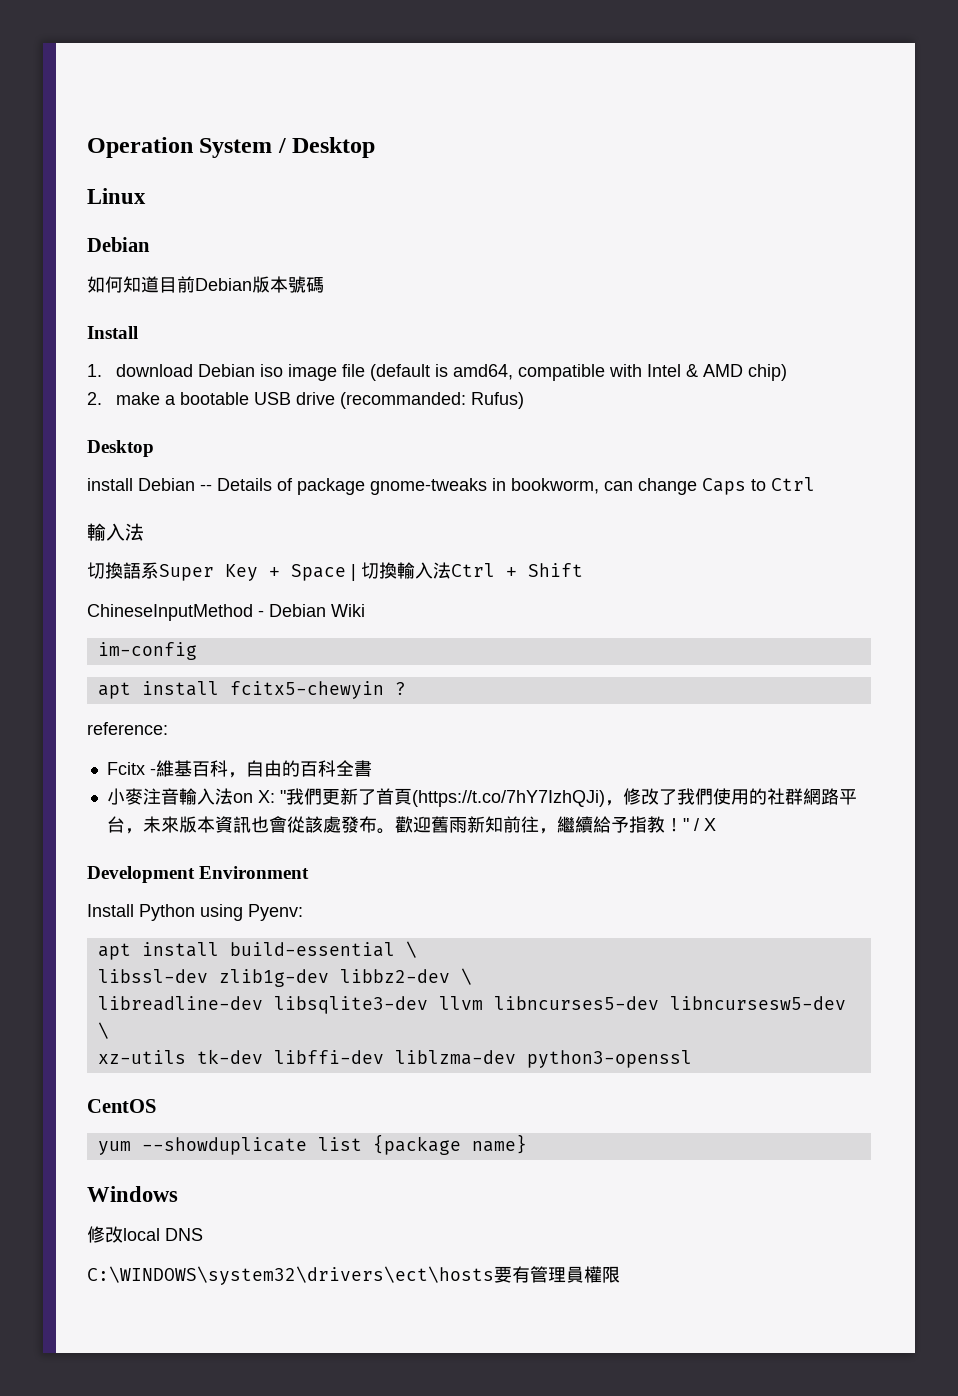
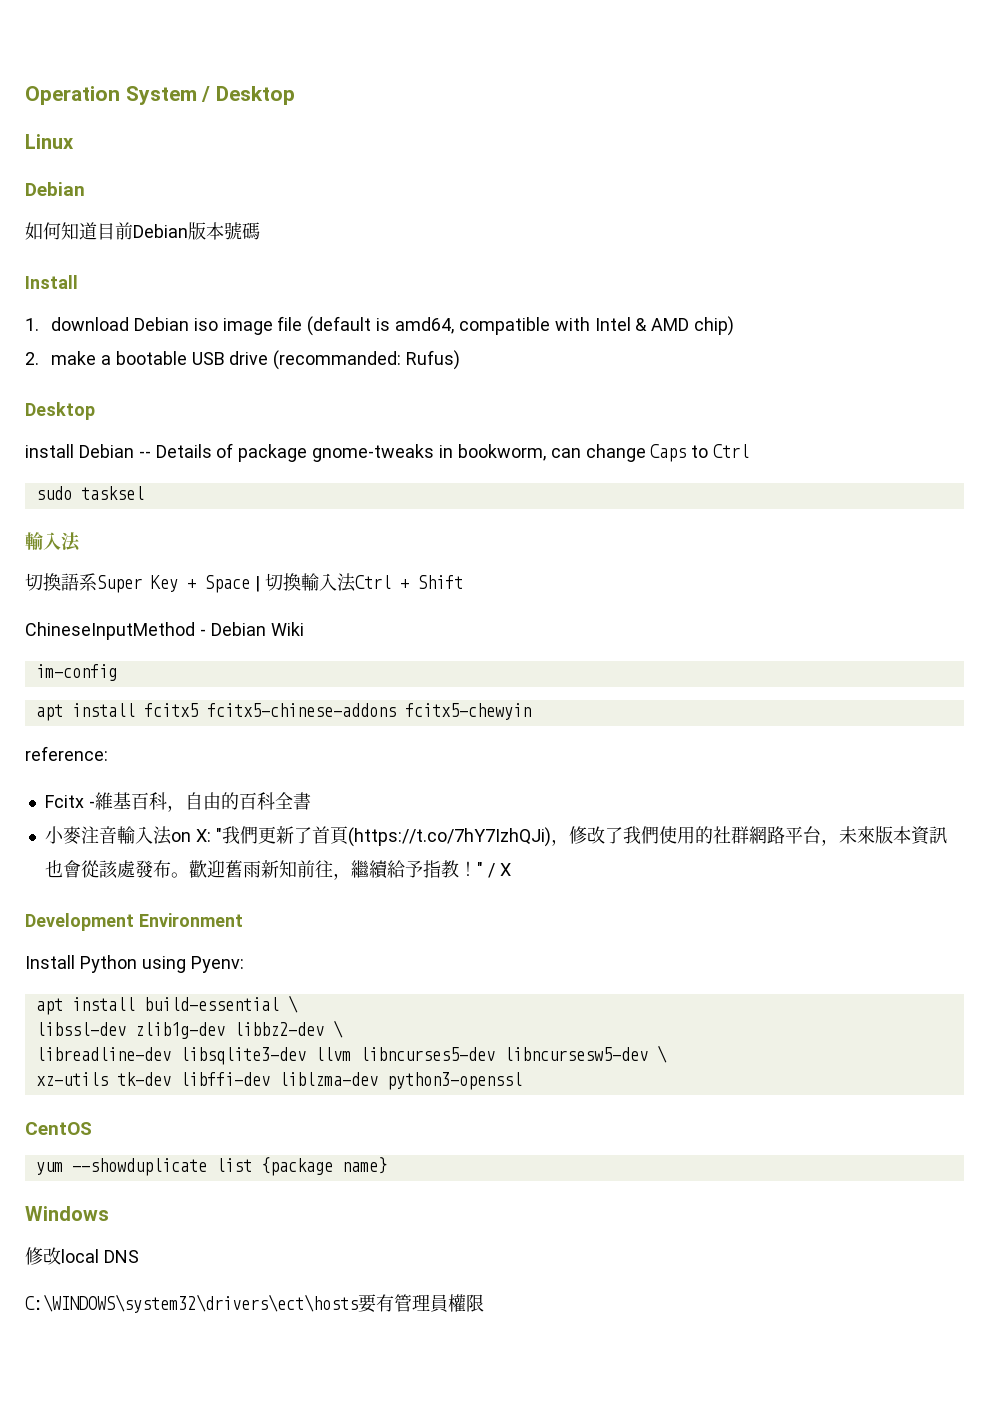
+ sudo tasksel
- apt install fcitx5-chewyin ?
+ apt install fcitx5 fcitx5-chinese-addons fcitx5-chewyin

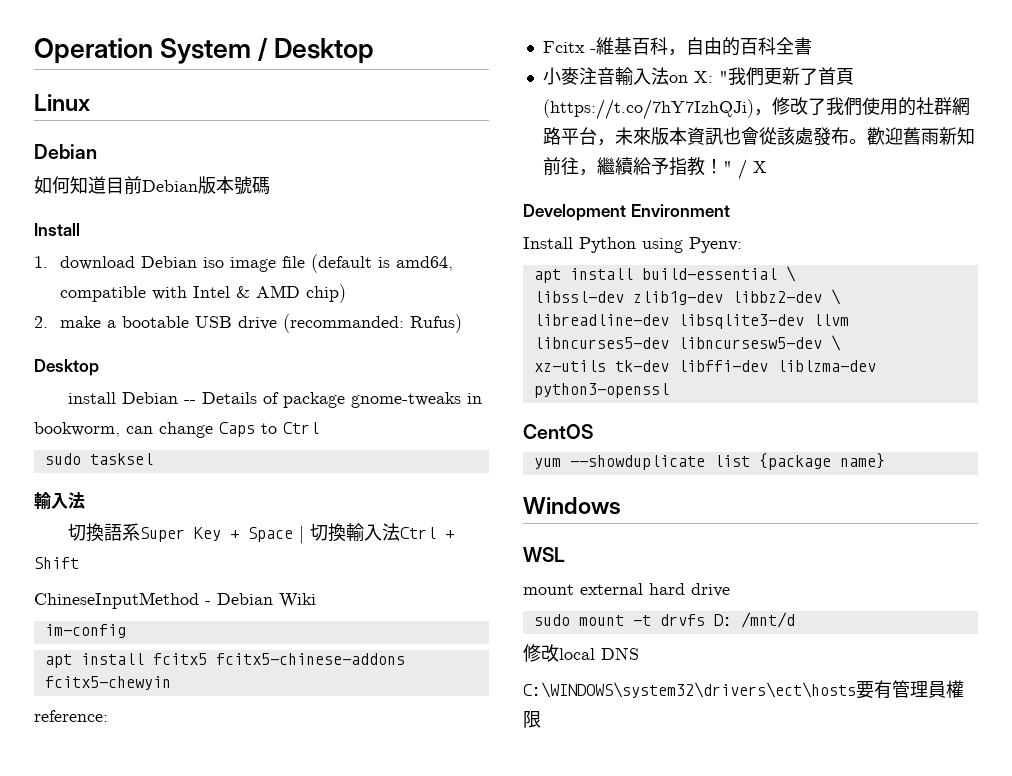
+ WSL
+ mount external hard drive
+ sudo mount -t drvfs D: /mnt/d

